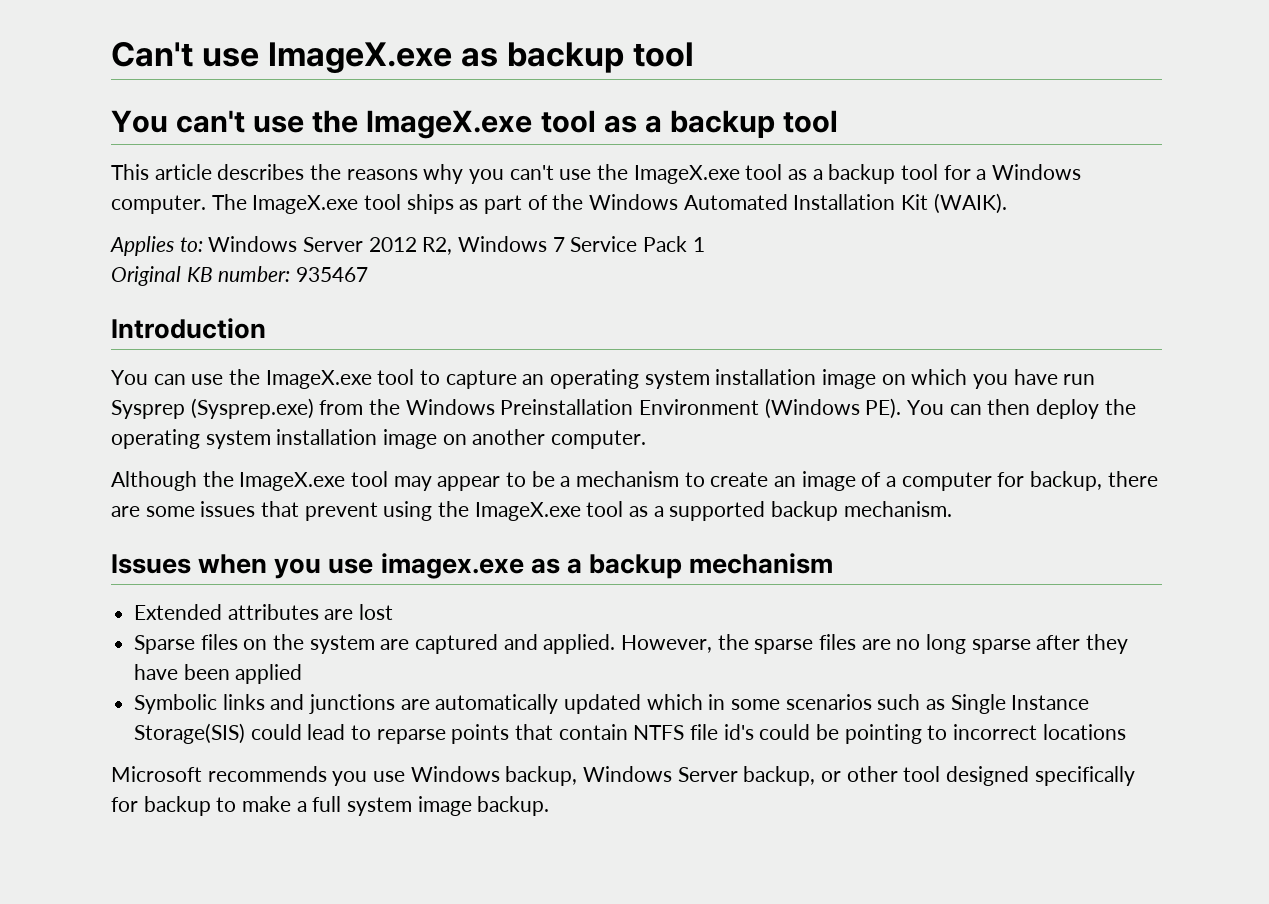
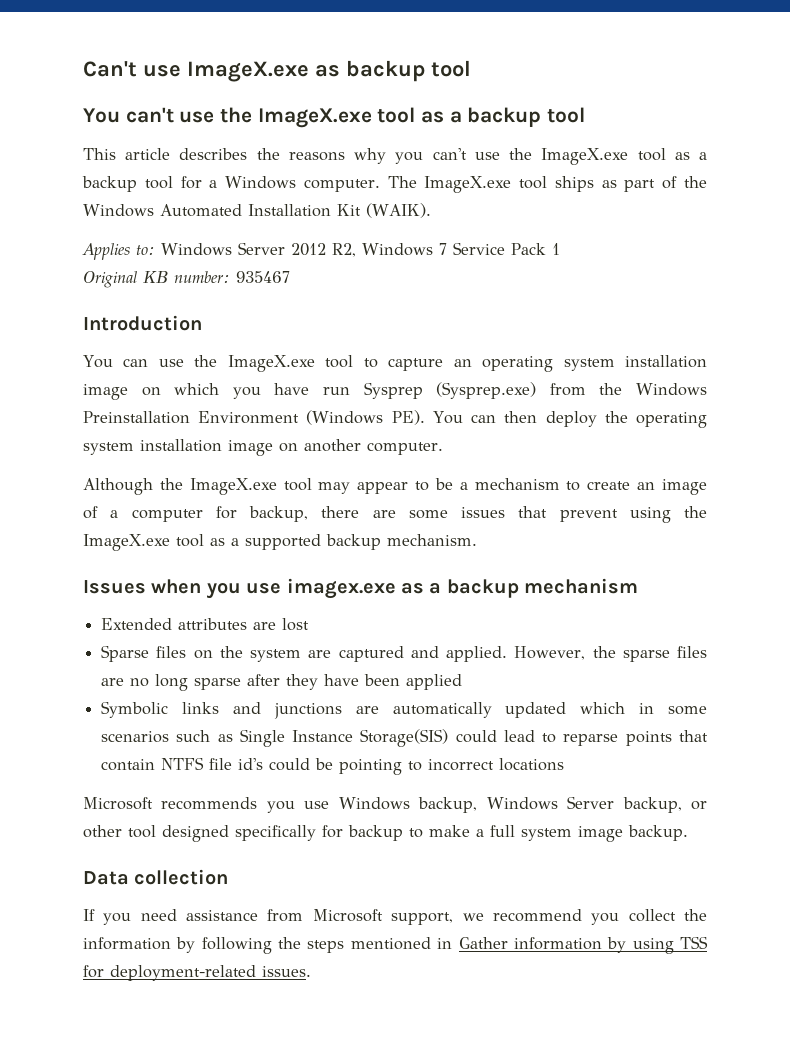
+ Data collection
+ If you need assistance from Microsoft support, we recommend you collect the information by following the steps mentioned in Gather information by using TSS for deployment-related issues.

